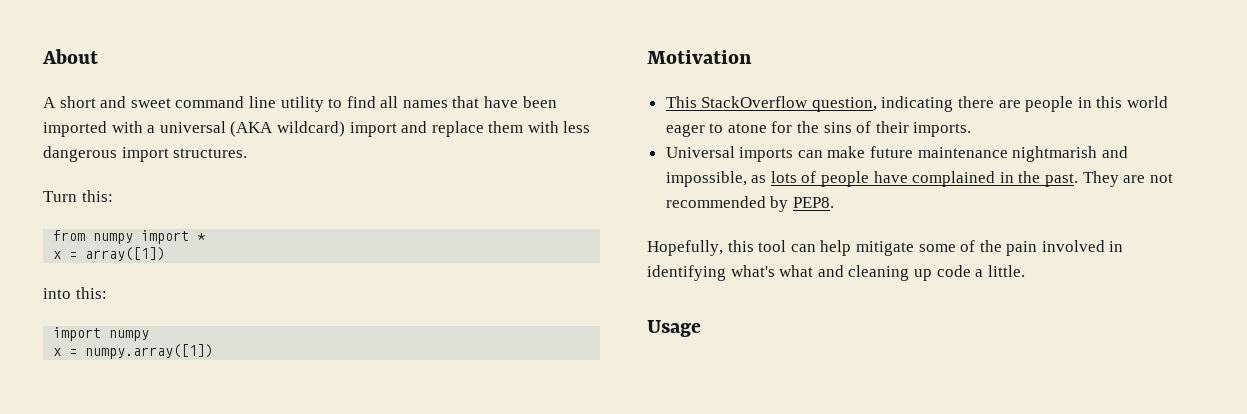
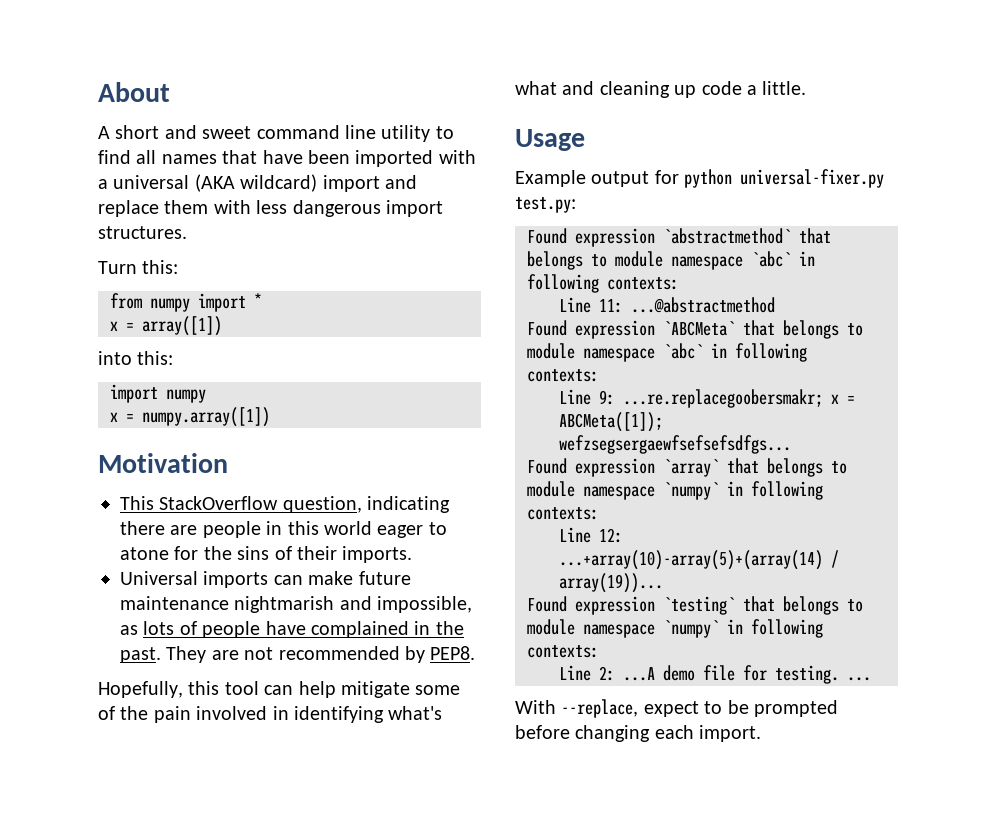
+ Example output for python universal-fixer.py test.py:
+ Found expression `abstractmethod` that belongs to module namespace `abc` in following contexts:
+ Line 11: ...@abstractmethod
+ Found expression `ABCMeta` that belongs to module namespace `abc` in following contexts:
+ Line 9: ...re.replacegoobersmakr; x = ABCMeta([1]); wefzsegsergaewfsefsefsdfgs...
+ Found expression `array` that belongs to module namespace `numpy` in following contexts:
+ Line 12: ...+array(10)-array(5)+(array(14) / array(19))...
+ Found expression `testing` that belongs to module namespace `numpy` in following contexts:
+ Line 2: ...A demo file for testing. ...
+ With --replace, expect to be prompted before changing each import.

